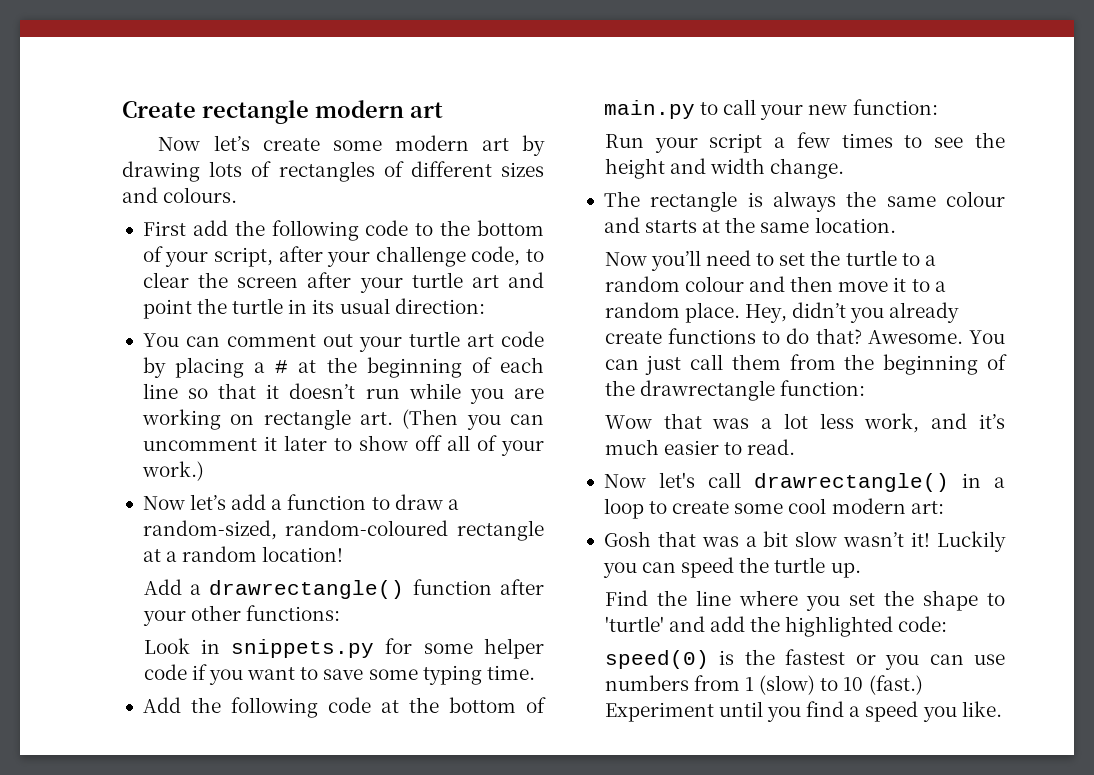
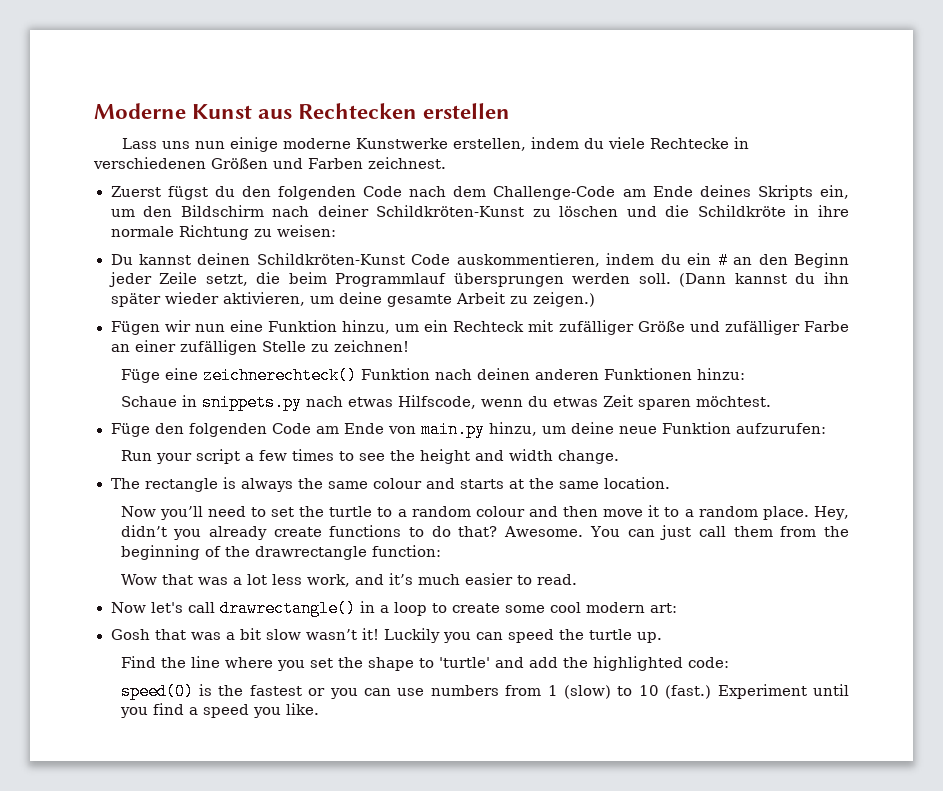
- Create rectangle modern art
- Now let’s create some modern art by drawing lots of rectangles of different sizes and colours.
- First add the following code to the bottom of your script, after your challenge code, to clear the screen after your turtle art and point the turtle in its usual direction:
- You can comment out your turtle art code by placing a # at the beginning of each line so that it doesn’t run while you are working on rectangle art. (Then you can uncomment it later to show off all of your work.)
- Now let’s add a function to draw a random-sized, random-coloured rectangle at a random location!
- Add a drawrectangle() function after your other functions:
- Look in snippets.py for some helper code if you want to save some typing time.
- Add the following code at the bottom of main.py to call your new function:
+ Moderne Kunst aus Rechtecken erstellen
+ Lass uns nun einige moderne Kunstwerke erstellen, indem du viele Rechtecke in verschiedenen Größen und Farben zeichnest.
+ Zuerst fügst du den folgenden Code nach dem Challenge-Code am Ende deines Skripts ein, um den Bildschirm nach deiner Schildkröten-Kunst zu löschen und die Schildkröte in ihre normale Richtung zu weisen:
+ Du kannst deinen Schildkröten-Kunst Code auskommentieren, indem du ein # an den Beginn jeder Zeile setzt, die beim Programmlauf übersprungen werden soll. (Dann kannst du ihn später wieder aktivieren, um deine gesamte Arbeit zu zeigen.)
+ Fügen wir nun eine Funktion hinzu, um ein Rechteck mit zufälliger Größe und zufälliger Farbe an einer zufälligen Stelle zu zeichnen!
+ Füge eine zeichnerechteck() Funktion nach deinen anderen Funktionen hinzu:
+ Schaue in snippets.py nach etwas Hilfscode, wenn du etwas Zeit sparen möchtest.
+ Füge den folgenden Code am Ende von main.py hinzu, um deine neue Funktion aufzurufen:

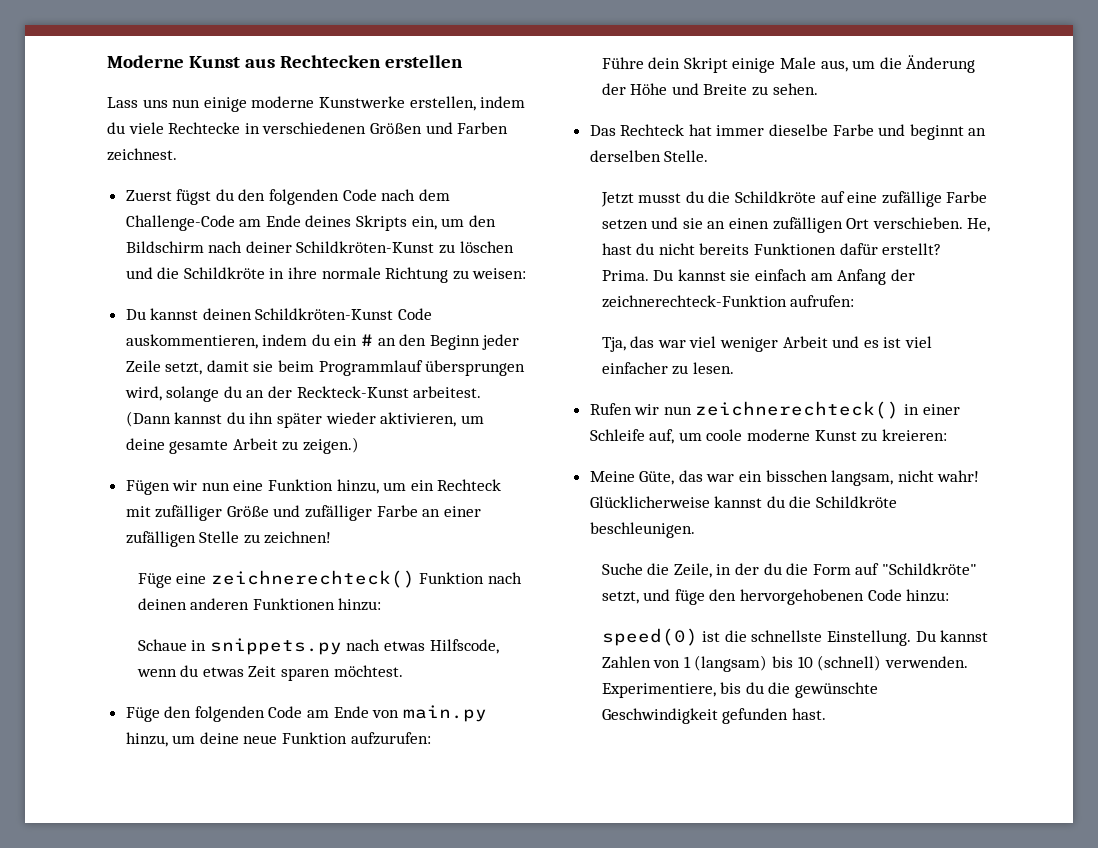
- Du kannst deinen Schildkröten-Kunst Code auskommentieren, indem du ein # an den Beginn jeder Zeile setzt, die beim Programmlauf übersprungen werden soll.
+ Du kannst deinen Schildkröten-Kunst Code auskommentieren, indem du ein # an den Beginn jeder Zeile setzt, damit sie beim Programmlauf übersprungen wird, solange du an der Reckteck-Kunst arbeitest.
- Run your script a few times to see the height and width change.
- The rectangle is always the same colour and starts at the same location.
- Now you’ll need to set the turtle to a random colour and then move it to a random place. Hey, didn’t you already create functions to do that? Awesome. You can just call them from the beginning of the drawrectangle function:
- Wow that was a lot less work, and it’s much easier to read.
- Now let's call drawrectangle() in a loop to create some cool modern art:
- Gosh that was a bit slow wasn’t it! Luckily you can speed the turtle up.
- Find the line where you set the shape to 'turtle' and add the highlighted code:
- speed(0) is the fastest or you can use numbers from 1 (slow) to 10 (fast.) Experiment until you find a speed you like.
+ Führe dein Skript einige Male aus, um die Änderung der Höhe und Breite zu sehen.
+ Das Rechteck hat immer dieselbe Farbe und beginnt an derselben Stelle.
+ Jetzt musst du die Schildkröte auf eine zufällige Farbe setzen und sie an einen zufälligen Ort verschieben. He, hast du nicht bereits Funktionen dafür erstellt? Prima. Du kannst sie einfach am Anfang der zeichnerechteck-Funktion aufrufen:
+ Tja, das war viel weniger Arbeit und es ist viel einfacher zu lesen.
+ Rufen wir nun zeichnerechteck() in einer Schleife auf, um coole moderne Kunst zu kreieren:
+ Meine Güte, das war ein bisschen langsam, nicht wahr! Glücklicherweise kannst du die Schildkröte beschleunigen.
+ Suche die Zeile, in der du die Form auf "Schildkröte" setzt, und füge den hervorgehobenen Code hinzu:
+ speed(0) ist die schnellste Einstellung. Du kannst Zahlen von 1 (langsam) bis 10 (schnell) verwenden. Experimentiere, bis du die gewünschte Geschwindigkeit gefunden hast.

